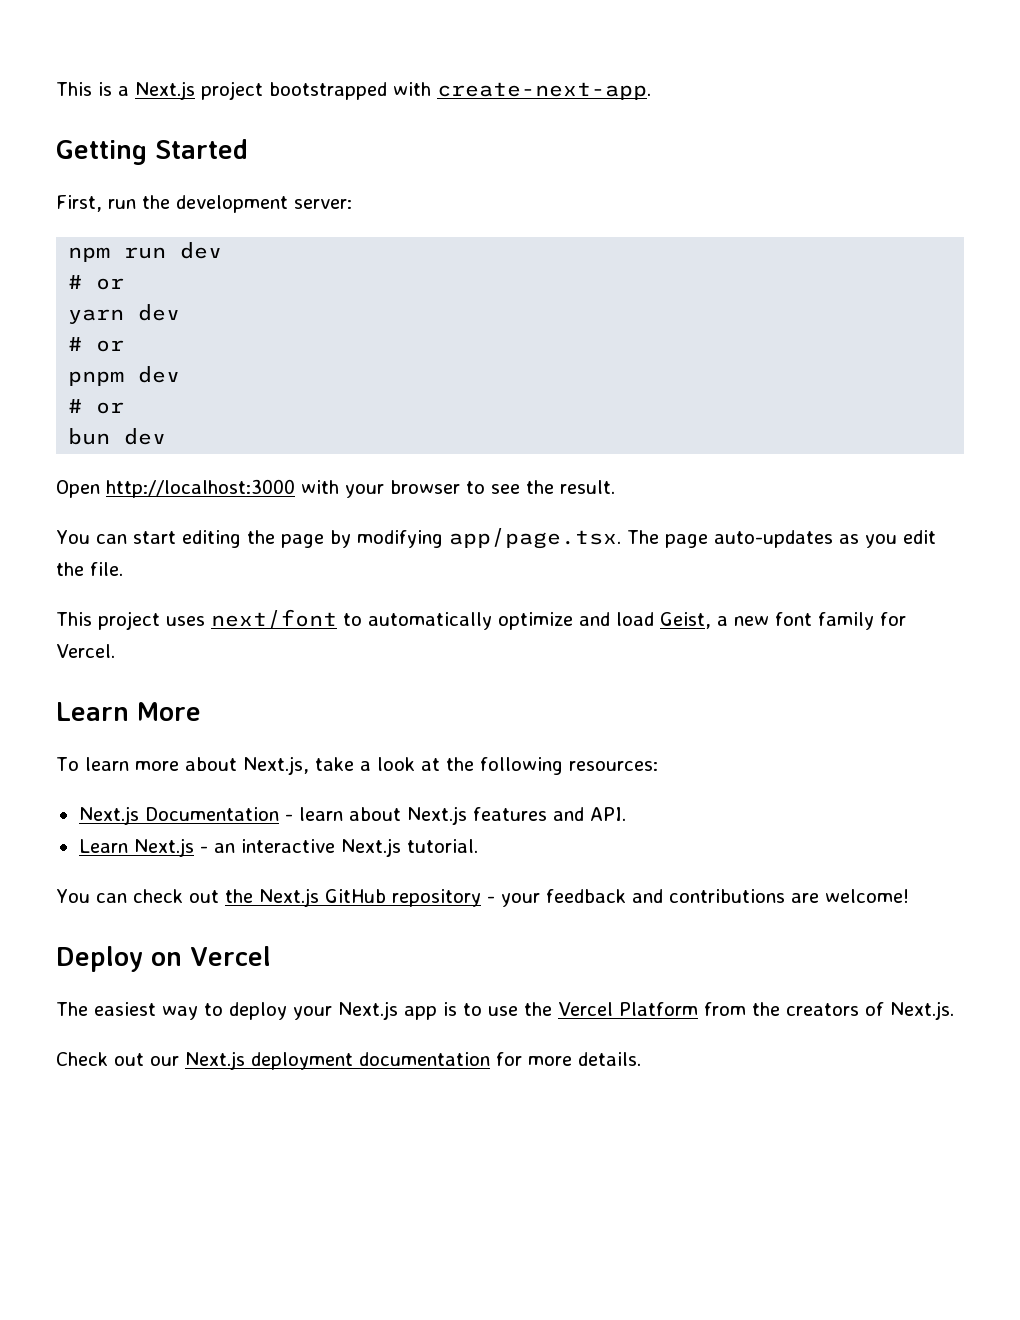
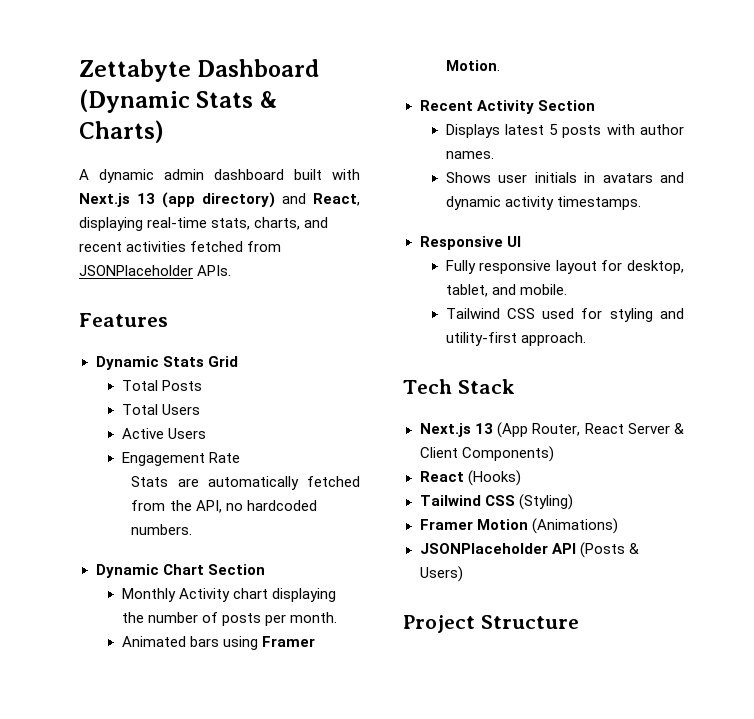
- This is a Next.js project bootstrapped with create-next-app.
- Getting Started
- First, run the development server:
- npm run dev
- # or
- yarn dev
- # or
- pnpm dev
- # or
- bun dev
- Open http://localhost:3000 with your browser to see the result.
- You can start editing the page by modifying app/page.tsx. The page auto-updates as you edit the file.
- This project uses next/font to automatically optimize and load Geist, a new font family for Vercel.
- Learn More
- To learn more about Next.js, take a look at the following resources:
- Next.js Documentation - learn about Next.js features and API.
- Learn Next.js - an interactive Next.js tutorial.
- You can check out the Next.js GitHub repository - your feedback and contributions are welcome!
- Deploy on Vercel
- The easiest way to deploy your Next.js app is to use the Vercel Platform from the creators of Next.js.
- Check out our Next.js deployment documentation for more details.
+ Zettabyte Dashboard (Dynamic Stats & Charts)
+ A dynamic admin dashboard built with Next.js 13 (app directory) and React, displaying real-time stats, charts, and recent activities fetched from JSONPlaceholder APIs.
+ Features
+ Dynamic Stats Grid
+ Total Posts
+ Total Users
+ Active Users
+ Engagement Rate
+ Stats are automatically fetched from the API, no hardcoded numbers.
+ Dynamic Chart Section
+ Monthly Activity chart displaying the number of posts per month.
+ Animated bars using Framer Motion.
+ Recent Activity Section
+ Displays latest 5 posts with author names.
+ Shows user initials in avatars and dynamic activity timestamps.
+ Responsive UI
+ Fully responsive layout for desktop, tablet, and mobile.
+ Tailwind CSS used for styling and utility-first approach.
+ Tech Stack
+ Next.js 13 (App Router, React Server & Client Components)
+ React (Hooks)
+ Tailwind CSS (Styling)
+ Framer Motion (Animations)
+ JSONPlaceholder API (Posts & Users)
+ Project Structure

